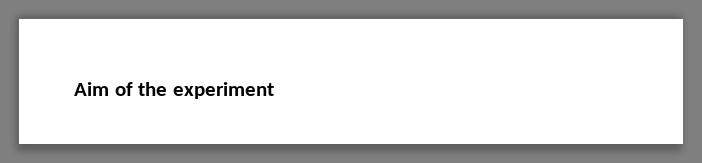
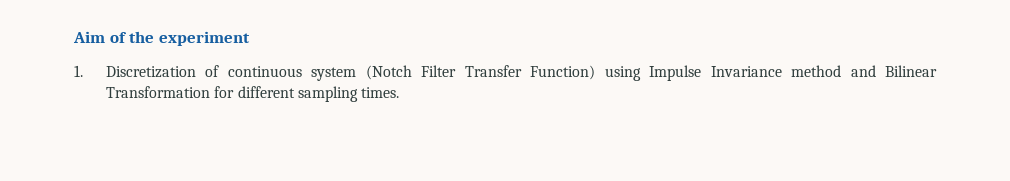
+ 1. Discretization of continuous system (Notch Filter Transfer Function) using Impulse Invariance method and Bilinear Transformation for different sampling times.

